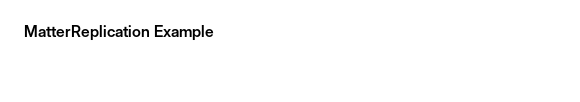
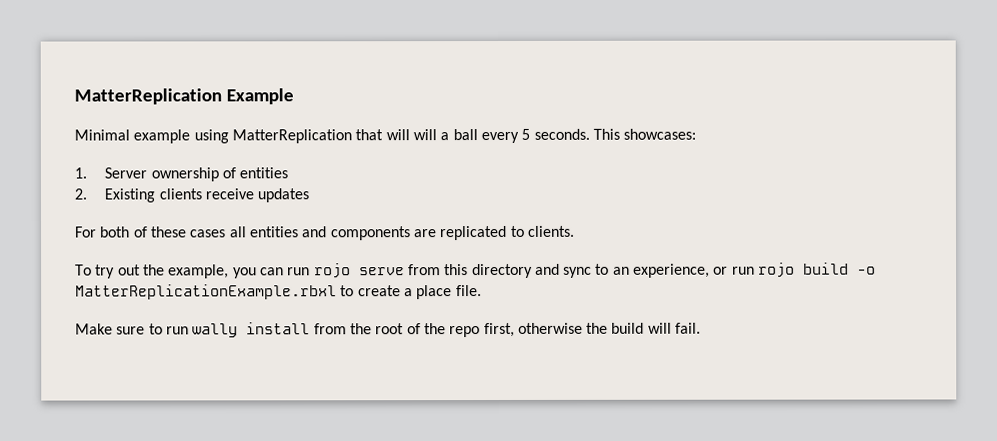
+ Minimal example using MatterReplication that will will a ball every 5 seconds. This showcases:
+ 1. Server ownership of entities
+ 2. Existing clients receive updates
+ For both of these cases all entities and components are replicated to clients.
+ To try out the example, you can run rojo serve from this directory and sync to an experience, or run rojo build -o MatterReplicationExample.rbxl to create a place file.
+ Make sure to run wally install from the root of the repo first, otherwise the build will fail.

